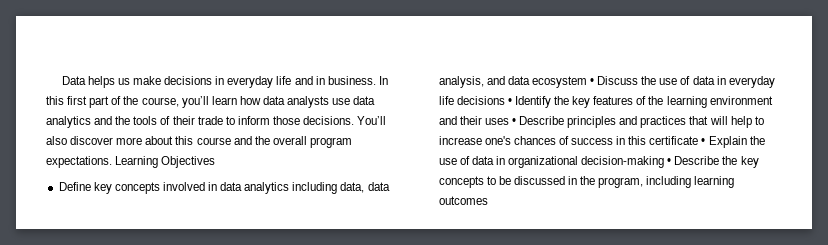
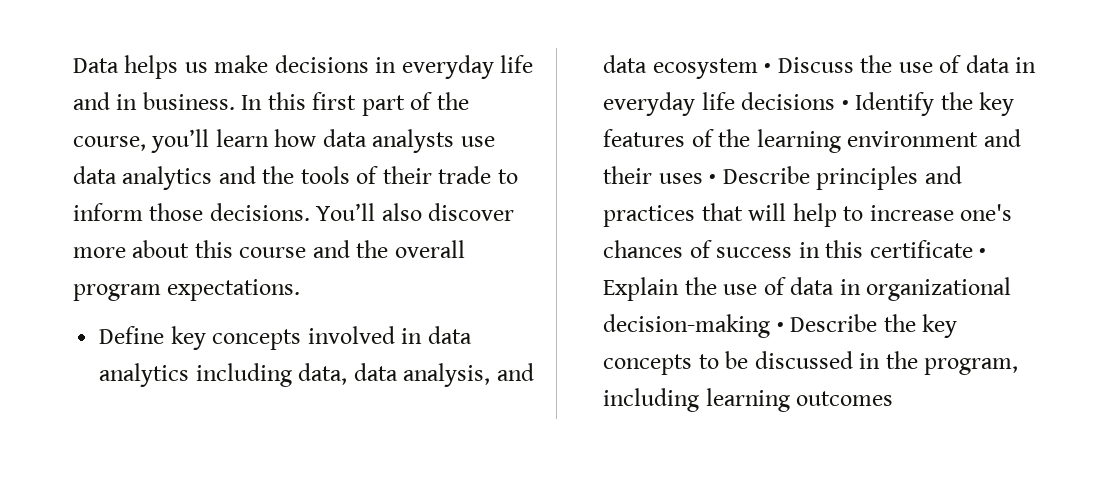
- Learning Objectives

